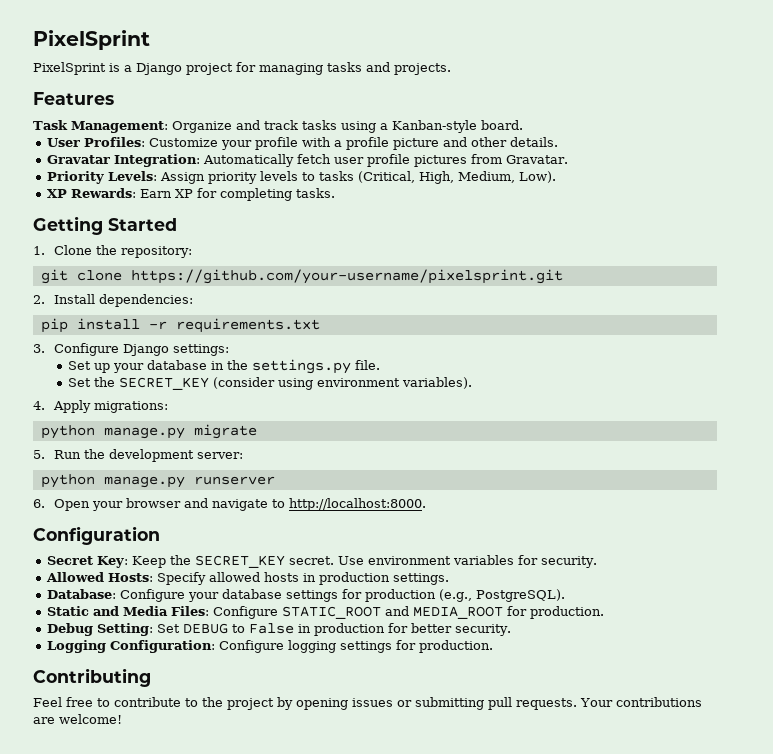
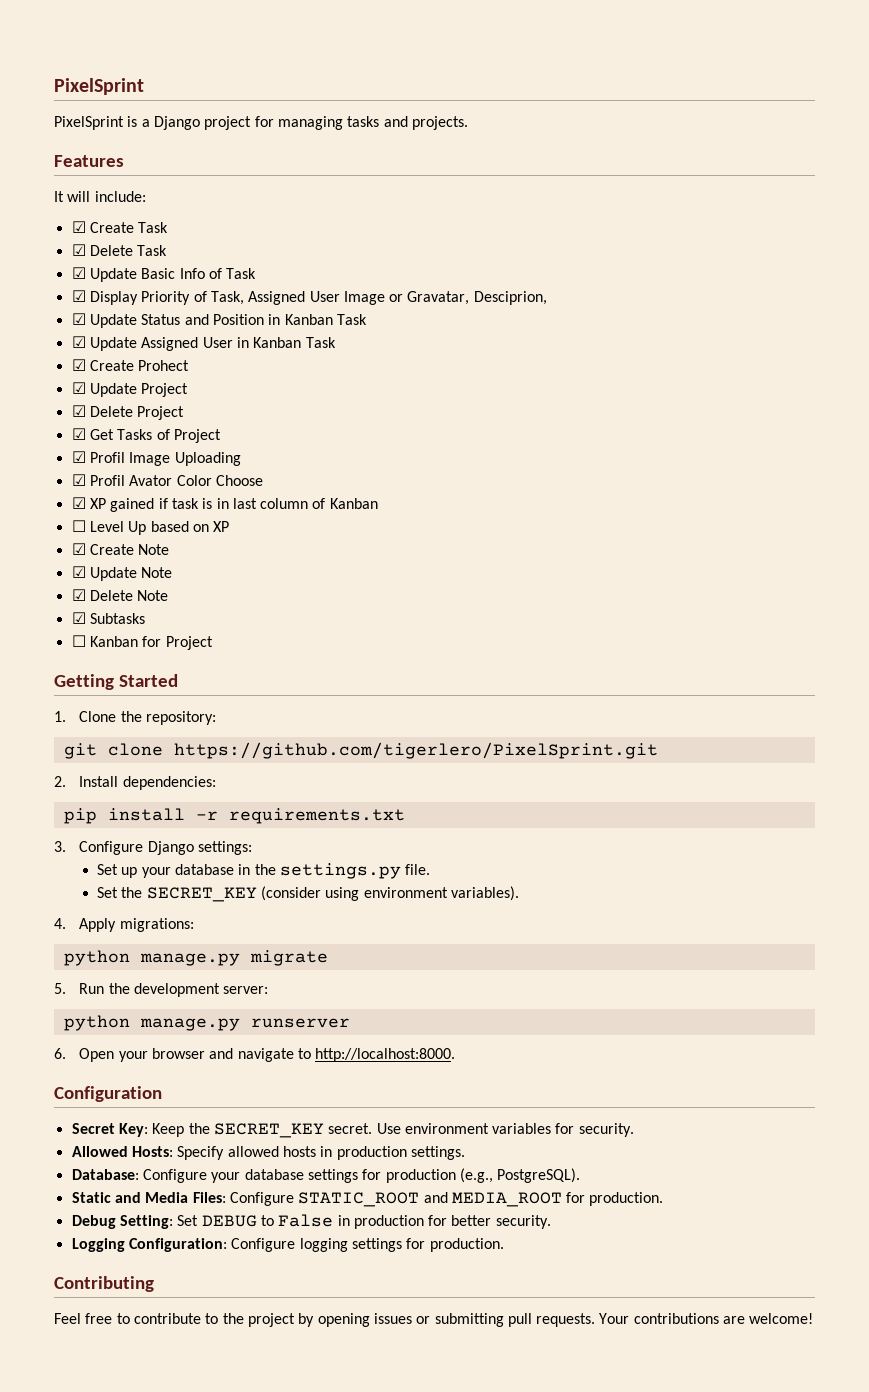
- Task Management: Organize and track tasks using a Kanban-style board.
- User Profiles: Customize your profile with a profile picture and other details.
- Gravatar Integration: Automatically fetch user profile pictures from Gravatar.
- Priority Levels: Assign priority levels to tasks (Critical, High, Medium, Low).
- XP Rewards: Earn XP for completing tasks.
+ It will include:
+ ☑ Create Task
+ ☑ Delete Task
+ ☑ Update Basic Info of Task
+ ☑ Display Priority of Task, Assigned User Image or Gravatar, Desciprion,
+ ☑ Update Status and Position in Kanban Task
+ ☑ Update Assigned User in Kanban Task
+ ☑ Create Prohect
+ ☑ Update Project
+ ☑ Delete Project
+ ☑ Get Tasks of Project
+ ☑ Profil Image Uploading
+ ☑ Profil Avator Color Choose
+ ☑ XP gained if task is in last column of Kanban
+ ☐ Level Up based on XP
+ ☑ Create Note
+ ☑ Update Note
+ ☑ Delete Note
+ ☑ Subtasks
+ ☐ Kanban for Project
- git clone https://github.com/your-username/pixelsprint.git
+ git clone https://github.com/tigerlero/PixelSprint.git

